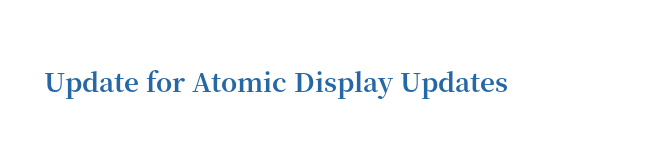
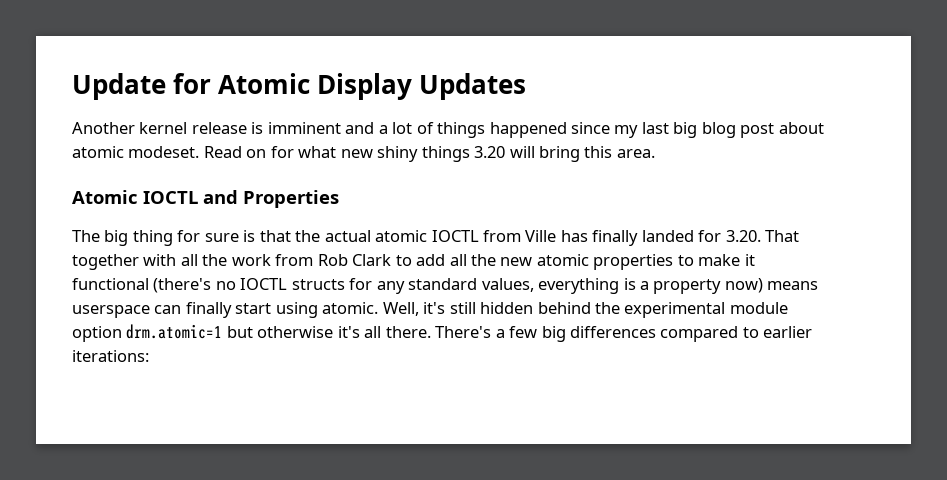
+ Another kernel release is imminent and a lot of things happened since my last big blog post about atomic modeset. Read on for what new shiny things 3.20 will bring this area.
+ Atomic IOCTL and Properties
+ The big thing for sure is that the actual atomic IOCTL from Ville has finally landed for 3.20. That together with all the work from Rob Clark to add all the new atomic properties to make it functional (there's no IOCTL structs for any standard values, everything is a property now) means userspace can finally start using atomic. Well, it's still hidden behind the experimental module option drm.atomic=1 but otherwise it's all there. There's a few big differences compared to earlier iterations:

